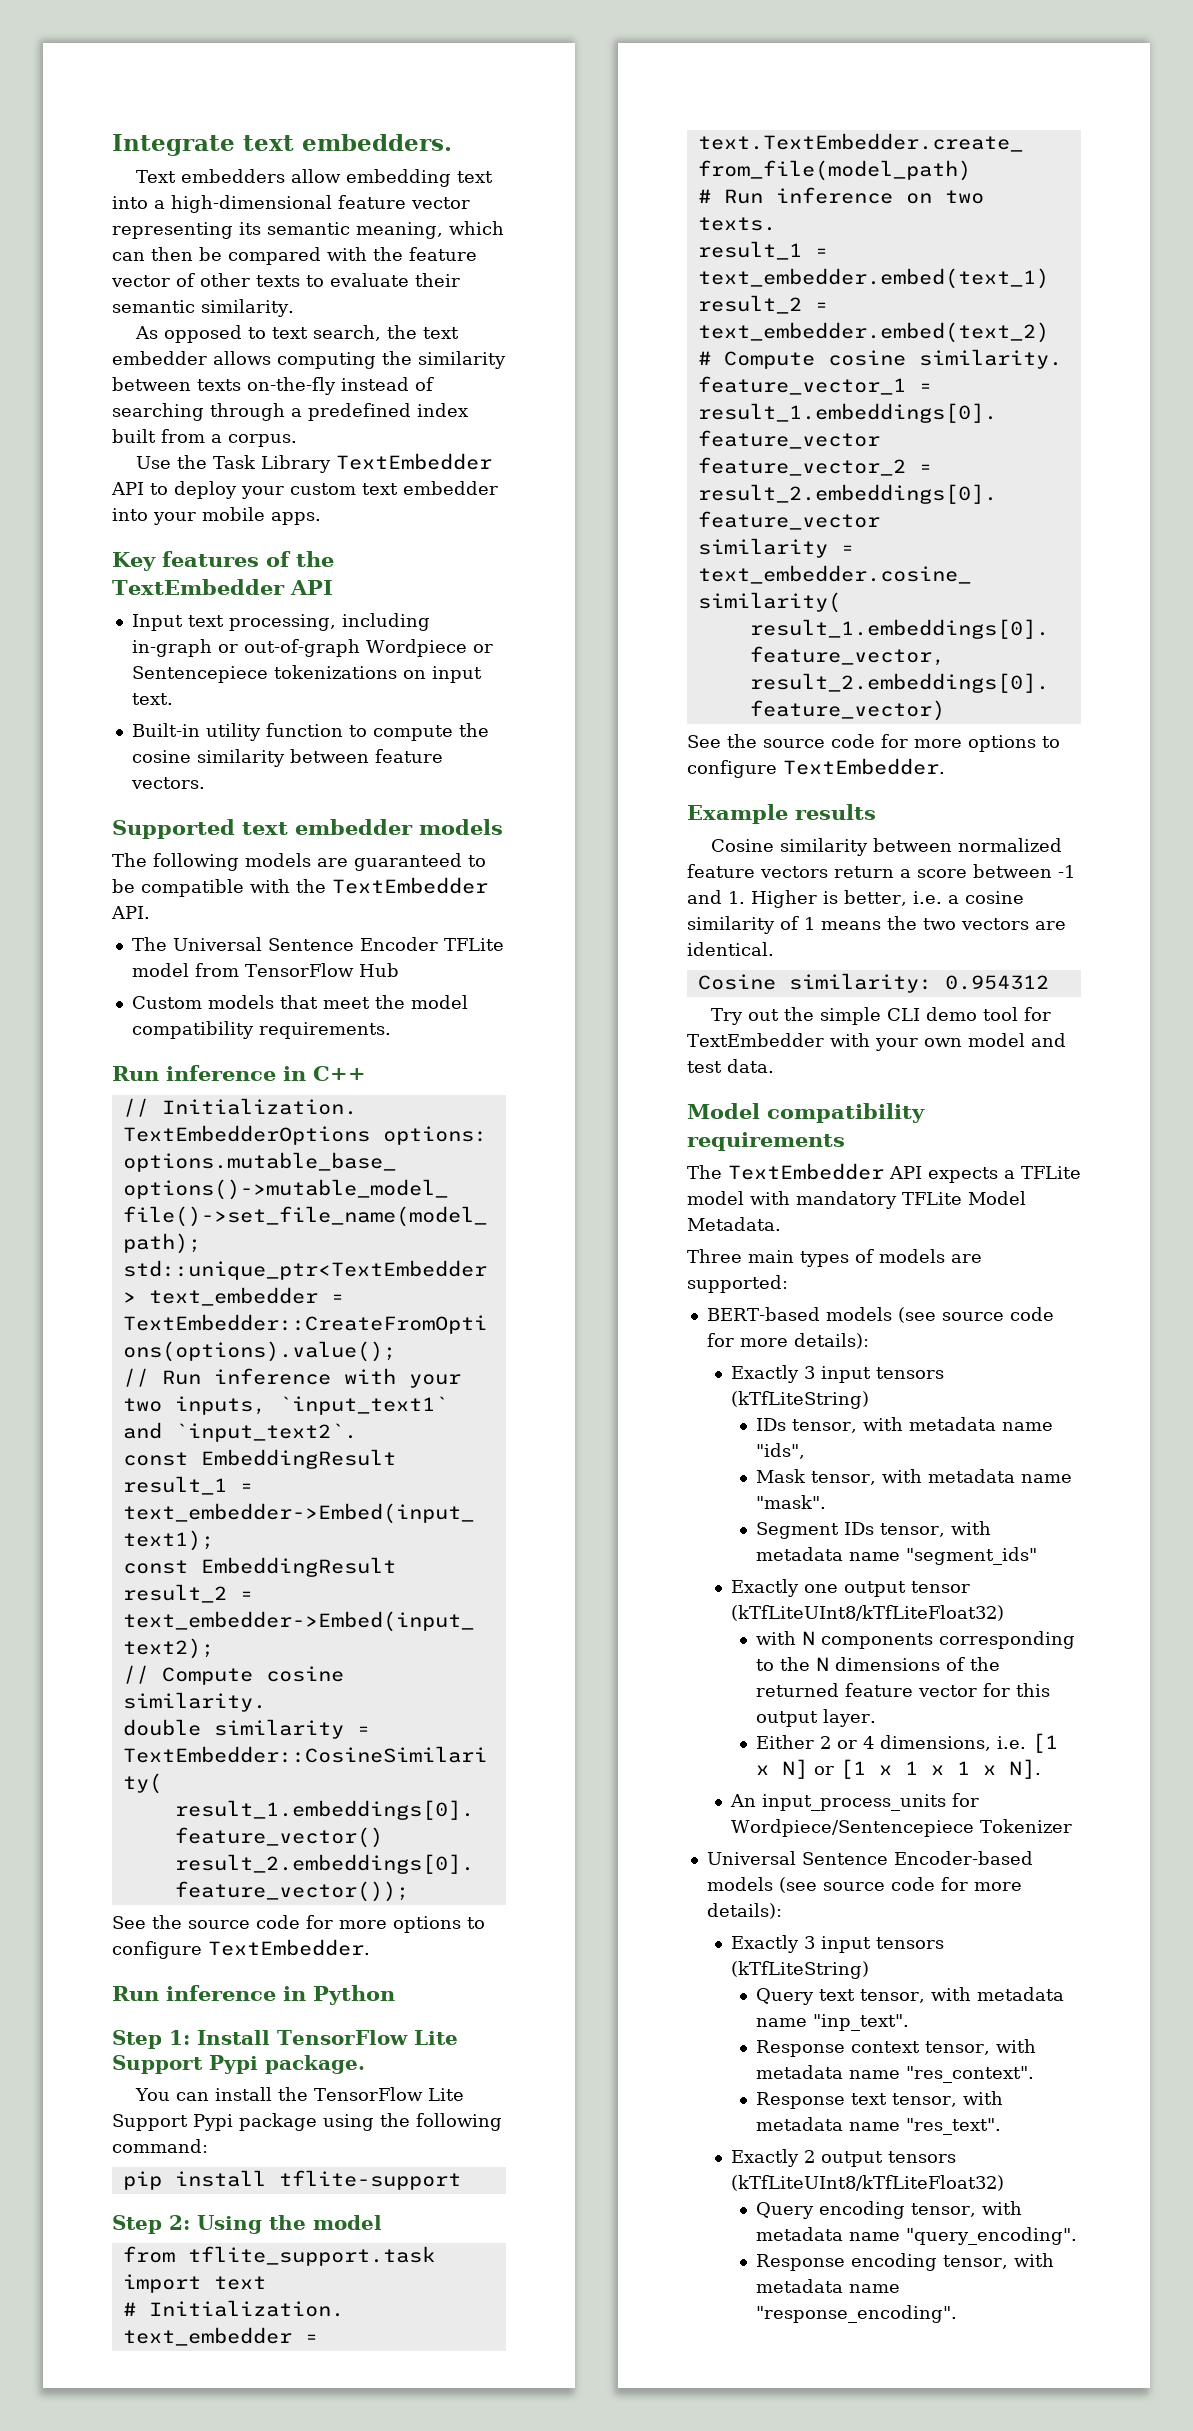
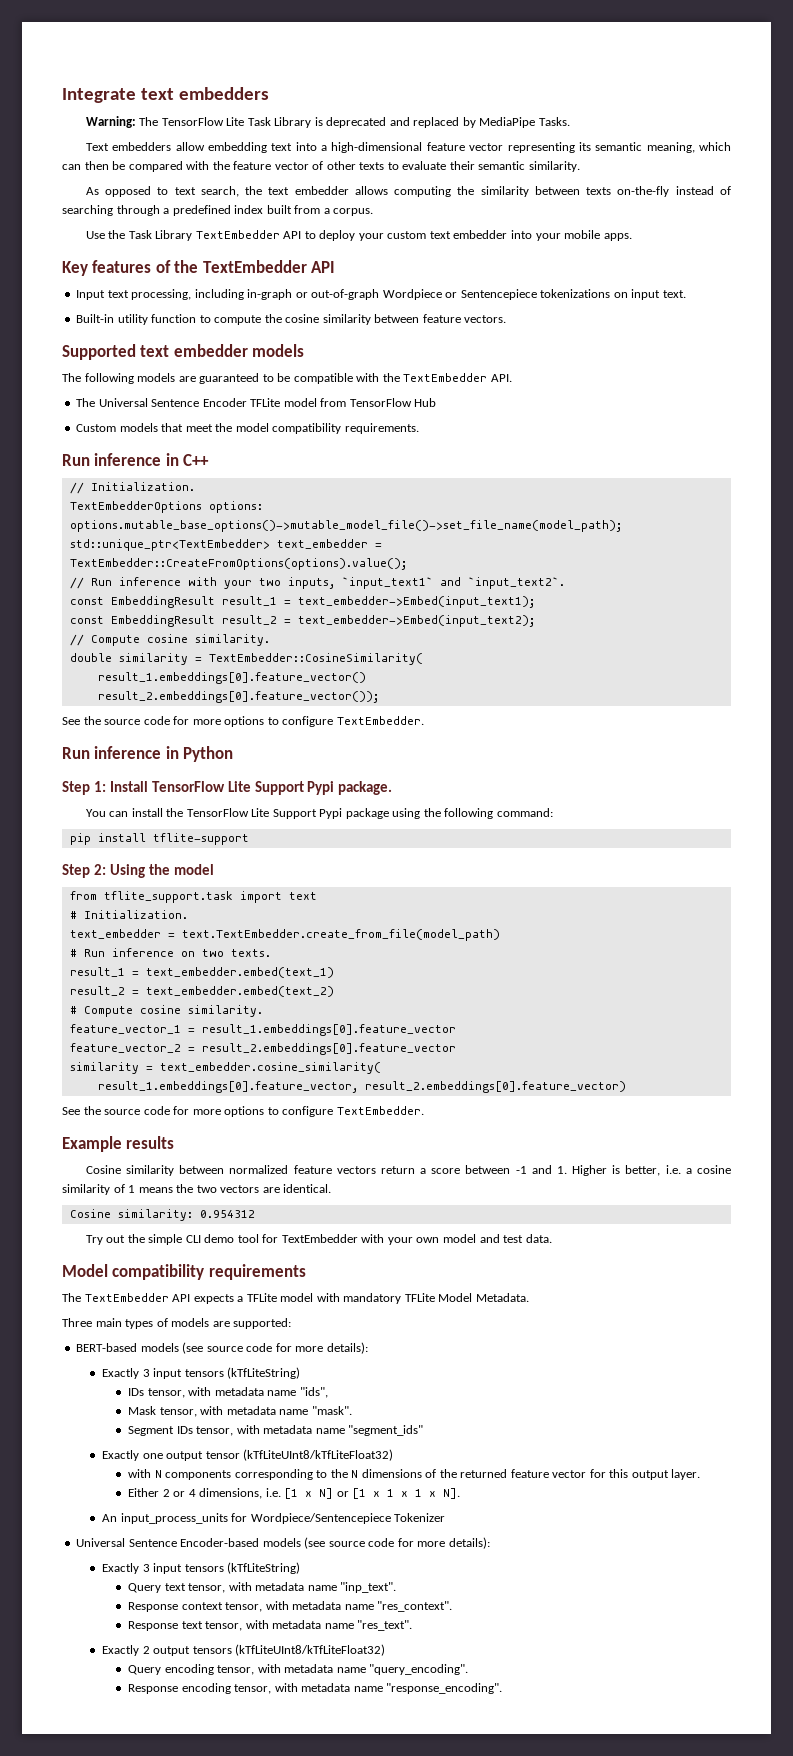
- Integrate text embedders.
+ Integrate text embedders
+ Warning: The TensorFlow Lite Task Library is deprecated and replaced by MediaPipe Tasks.

